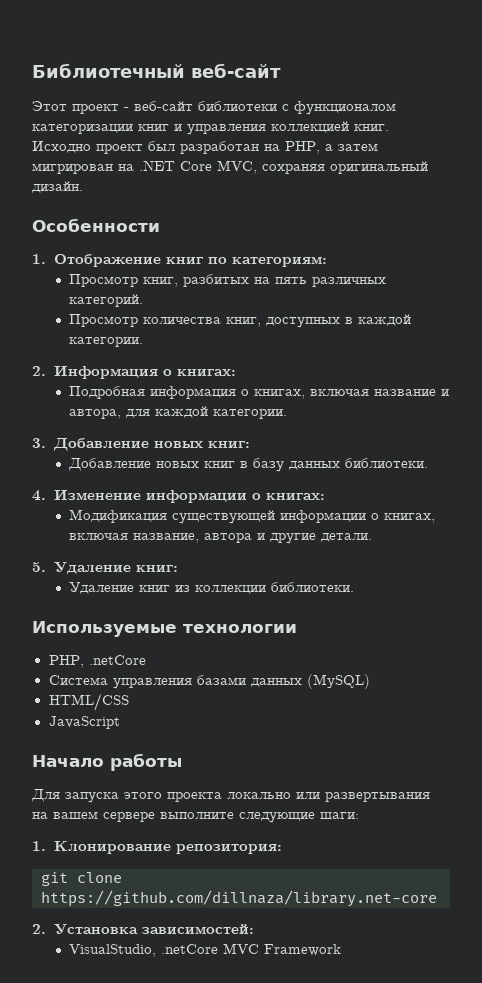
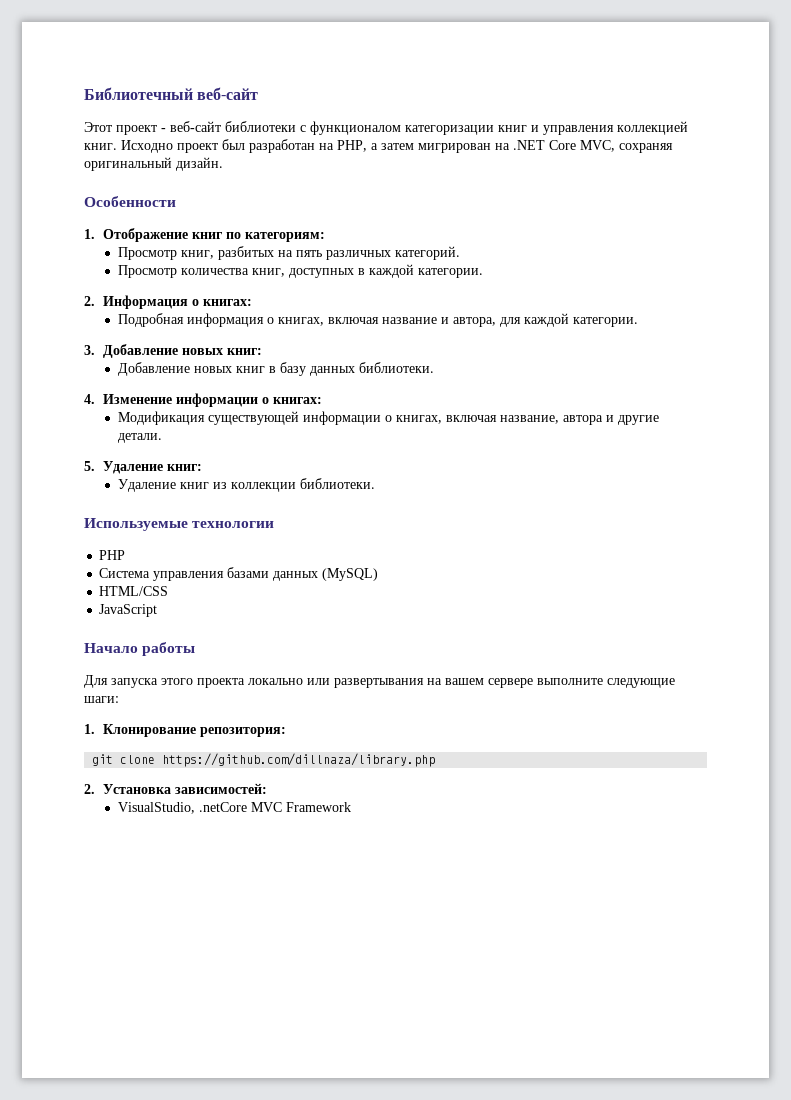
- PHP, .netCore
+ PHP
- git clone https://github.com/dillnaza/library.net-core
+ git clone https://github.com/dillnaza/library.php

